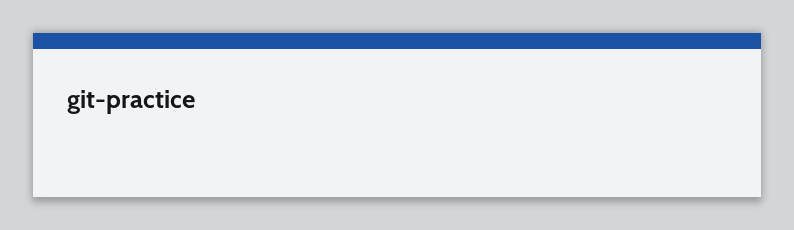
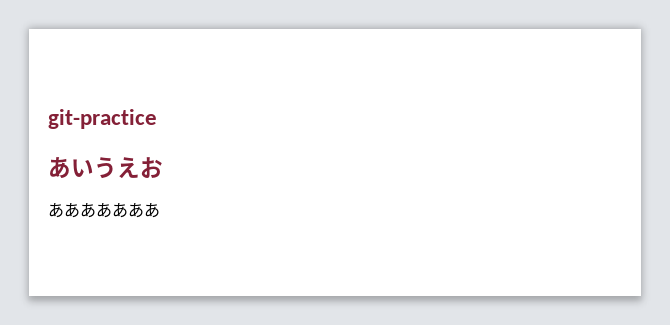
+ あいうえお
+ あああああああ

